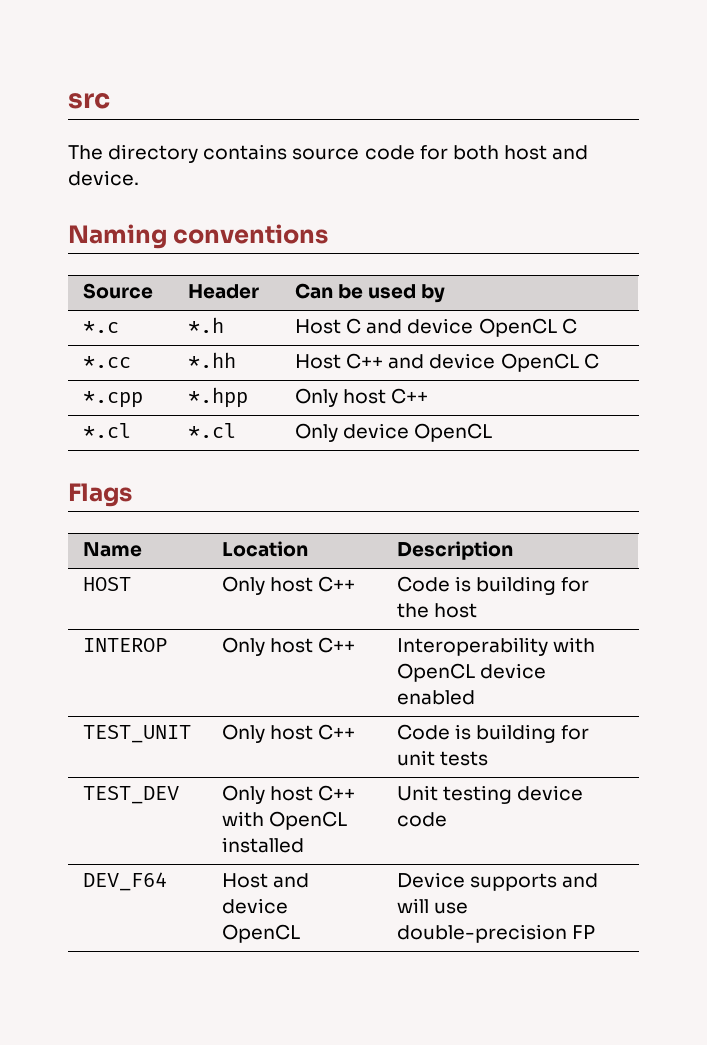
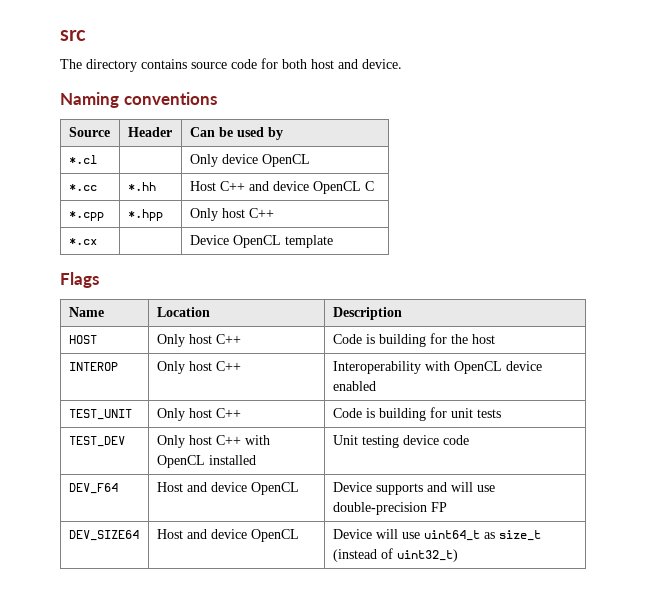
- *.c | *.h | Host C and device OpenCL C
+ *.cl | | Only device OpenCL
- *.cl | *.cl | Only device OpenCL
+ *.cx | | Device OpenCL template
+ DEV_SIZE64 | Host and device OpenCL | Device will use uint64_t as size_t (instead of uint32_t)

